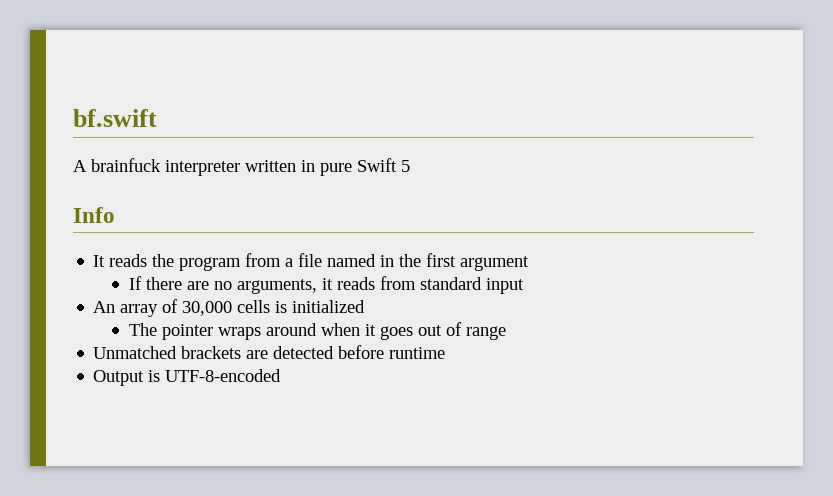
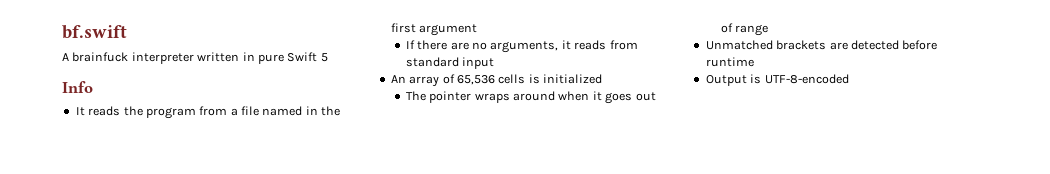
- An array of 30,000 cells is initialized
+ An array of 65,536 cells is initialized

